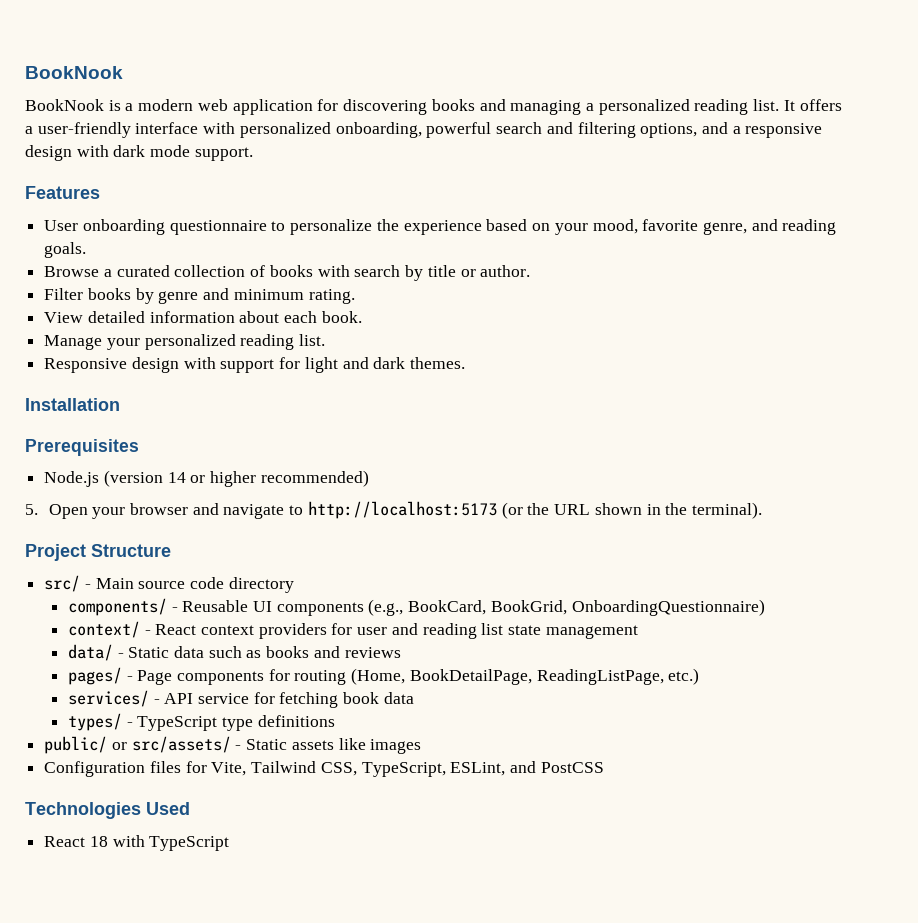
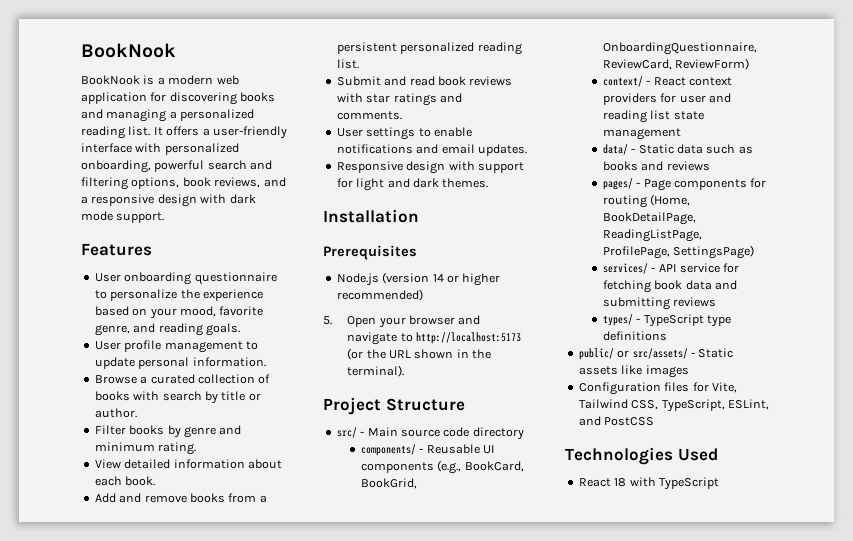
- It offers a user-friendly interface with personalized onboarding, powerful search and filtering options, and a responsive design with dark mode support.
+ It offers a user-friendly interface with personalized onboarding, powerful search and filtering options, book reviews, and a responsive design with dark mode support.
+ User profile management to update personal information.
- Manage your personalized reading list.
+ Add and remove books from a persistent personalized reading list.
+ Submit and read book reviews with star ratings and comments.
+ User settings to enable notifications and email updates.
- components/ - Reusable UI components (e.g., BookCard, BookGrid, OnboardingQuestionnaire)
+ components/ - Reusable UI components (e.g., BookCard, BookGrid, OnboardingQuestionnaire, ReviewCard, ReviewForm)
- pages/ - Page components for routing (Home, BookDetailPage, ReadingListPage, etc.)
+ pages/ - Page components for routing (Home, BookDetailPage, ReadingListPage, ProfilePage, SettingsPage)
- services/ - API service for fetching book data
+ services/ - API service for fetching book data and submitting reviews

